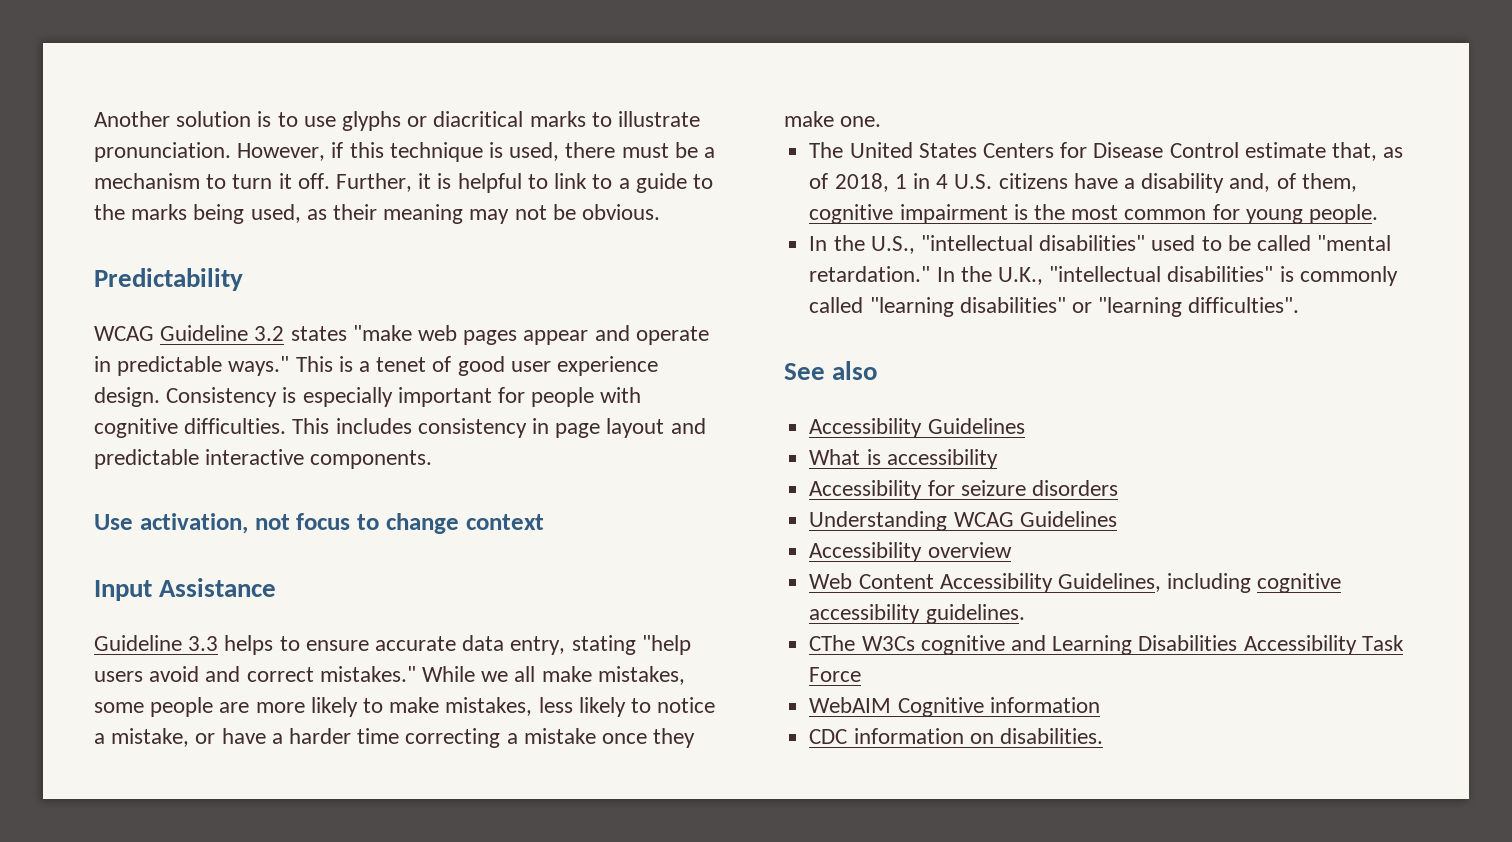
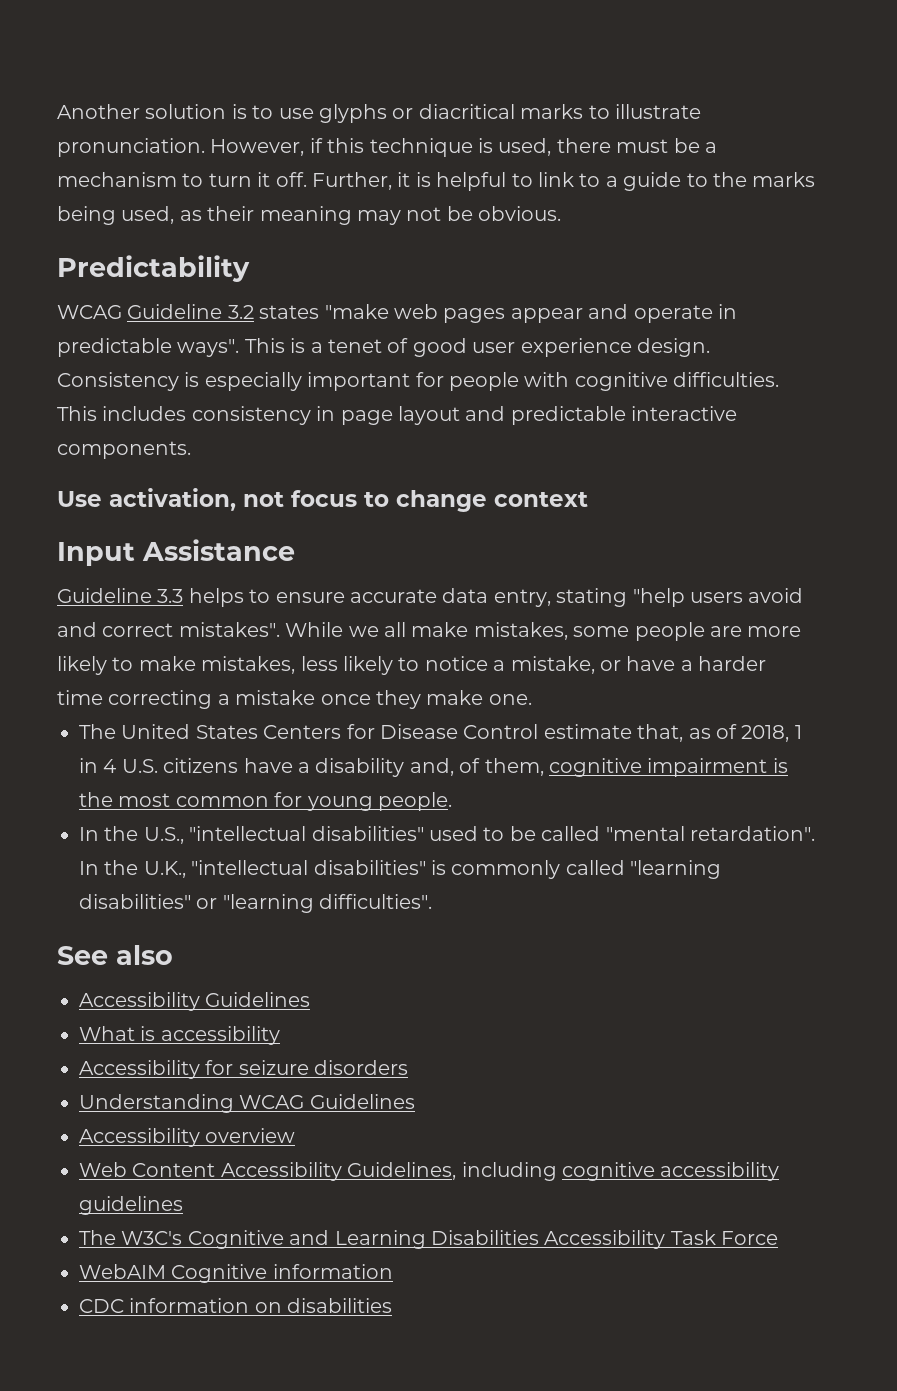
- WCAG Guideline 3.2 states "make web pages appear and operate in predictable ways."
+ WCAG Guideline 3.2 states "make web pages appear and operate in predictable ways".
- Guideline 3.3 helps to ensure accurate data entry, stating "help users avoid and correct mistakes."
+ Guideline 3.3 helps to ensure accurate data entry, stating "help users avoid and correct mistakes".
- In the U.S., "intellectual disabilities" used to be called "mental retardation."
+ In the U.S., "intellectual disabilities" used to be called "mental retardation".
- Web Content Accessibility Guidelines, including cognitive accessibility guidelines.
- CThe W3Cs cognitive and Learning Disabilities Accessibility Task Force
+ Web Content Accessibility Guidelines, including cognitive accessibility guidelines
+ The W3C's Cognitive and Learning Disabilities Accessibility Task Force
- CDC information on disabilities.
+ CDC information on disabilities

